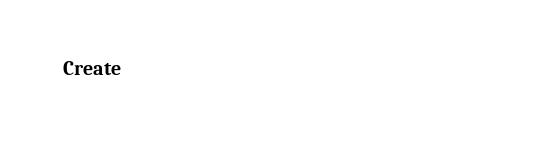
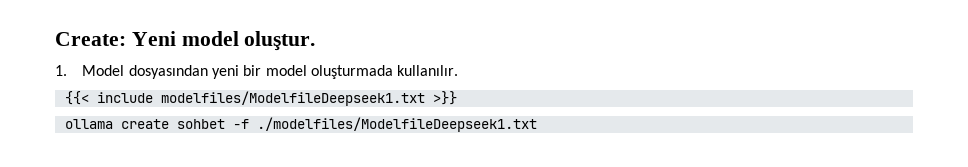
- Create
+ Create: Yeni model oluştur.
+ 1. Model dosyasından yeni bir model oluşturmada kullanılır.
+ {{< include modelfiles/ModelfileDeepseek1.txt >}}
+ ollama create sohbet -f ./modelfiles/ModelfileDeepseek1.txt

